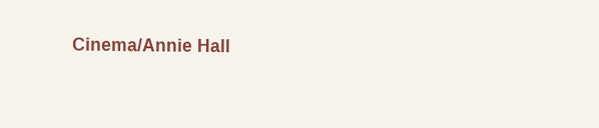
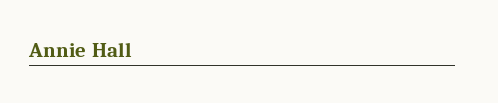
- Cinema/Annie Hall
+ Annie Hall

